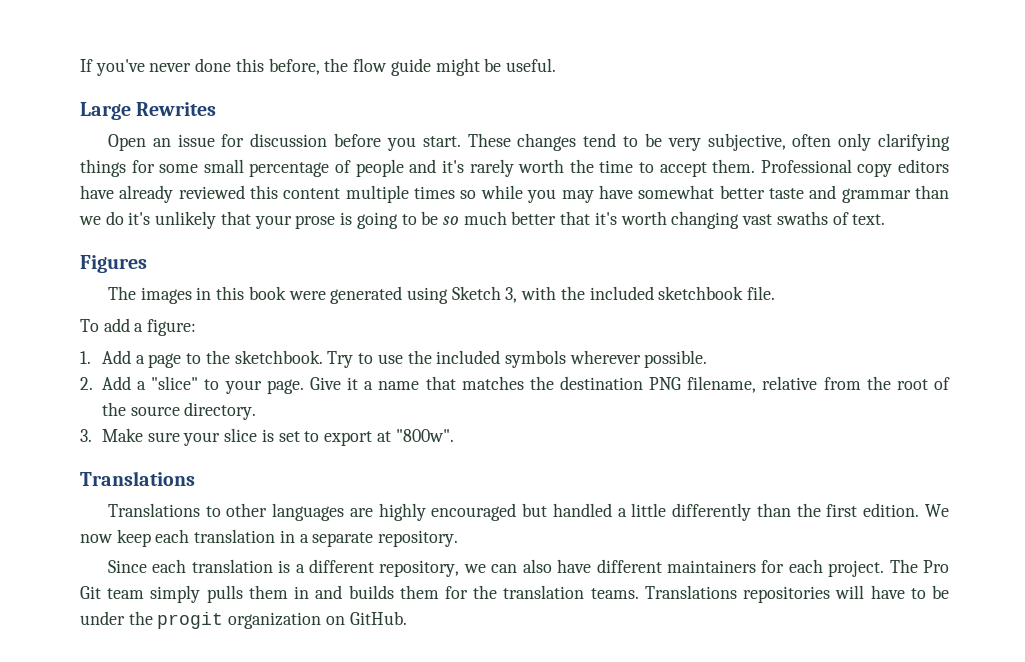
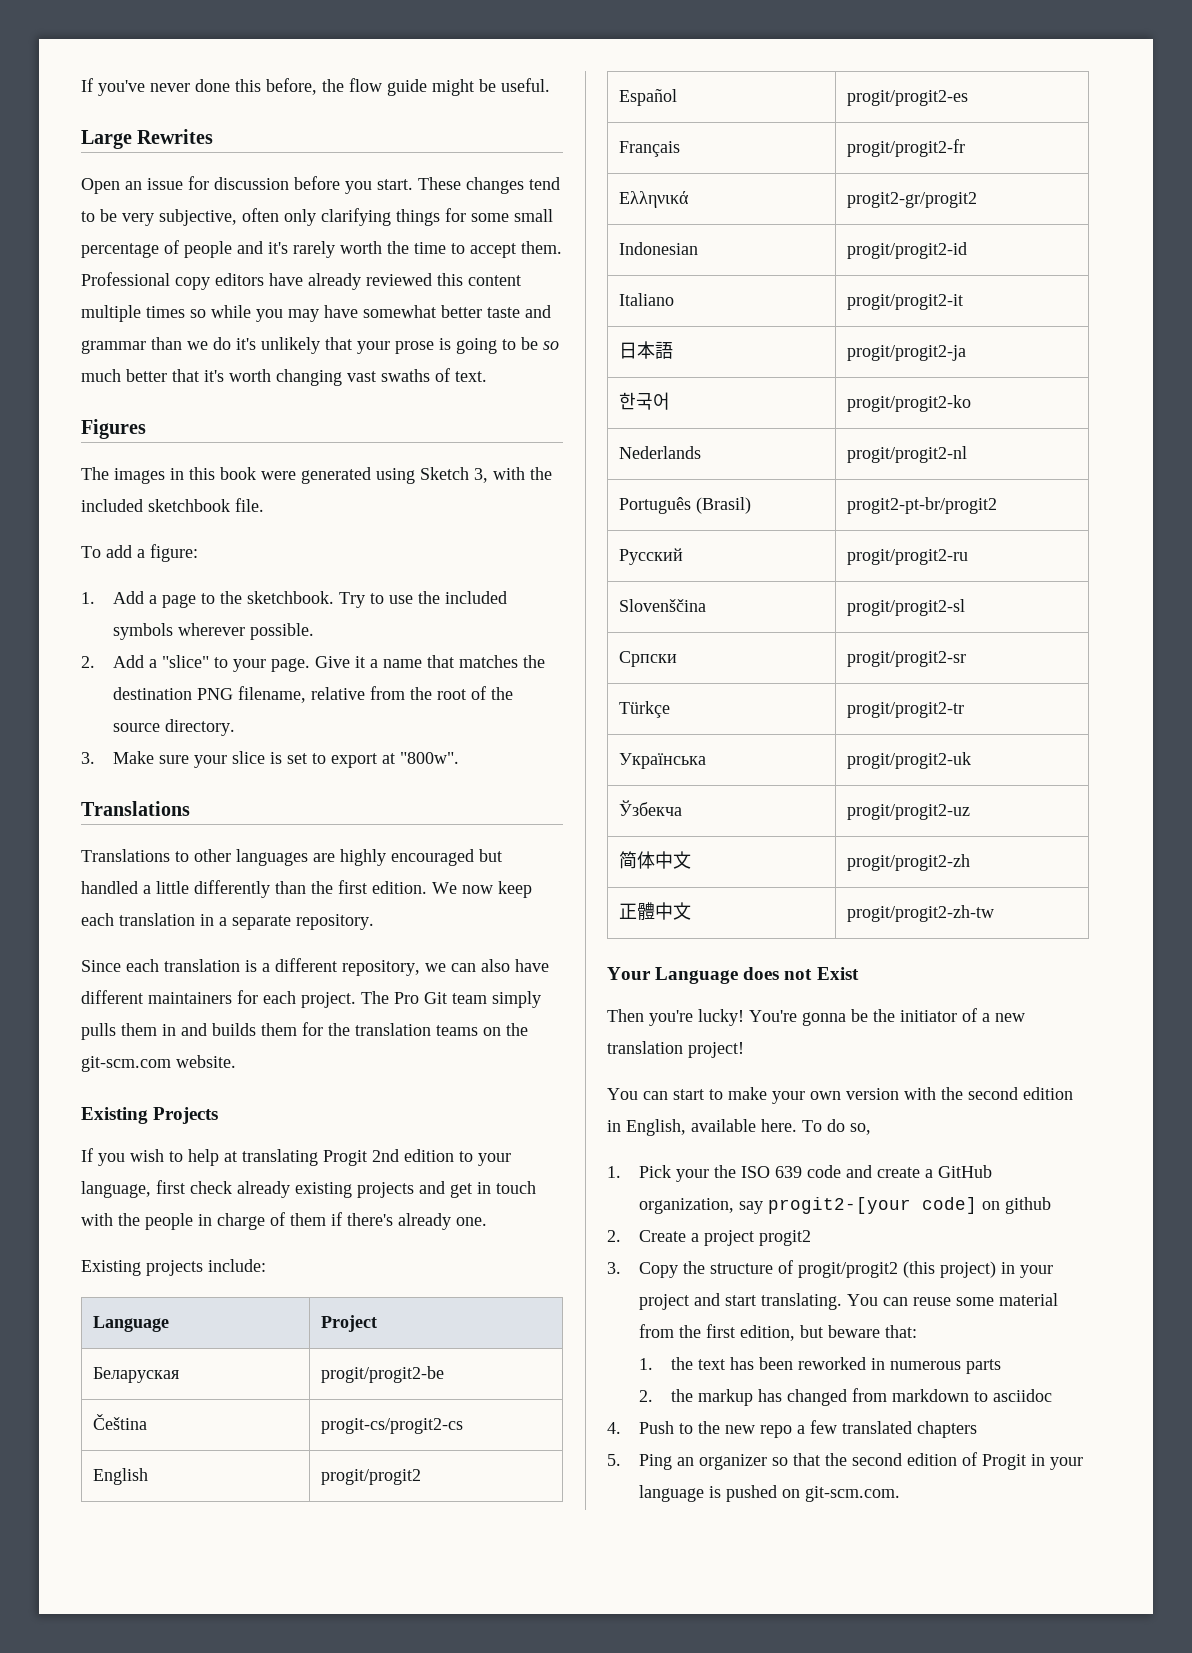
- The Pro Git team simply pulls them in and builds them for the translation teams. Translations repositories will have to be under the progit organization on GitHub.
+ The Pro Git team simply pulls them in and builds them for the translation teams on the git-scm.com website.
+ Existing Projects
+ If you wish to help at translating Progit 2nd edition to your language, first check already existing projects and get in touch with the people in charge of them if there's already one.
+ Existing projects include:
+ Language | Project
+ Беларуская | progit/progit2-be
+ Čeština | progit-cs/progit2-cs
+ English | progit/progit2
+ Español | progit/progit2-es
+ Français | progit/progit2-fr
+ Ελληνικά | progit2-gr/progit2
+ Indonesian | progit/progit2-id
+ Italiano | progit/progit2-it
+ 日本語 | progit/progit2-ja
+ 한국어 | progit/progit2-ko
+ Nederlands | progit/progit2-nl
+ Português (Brasil) | progit2-pt-br/progit2
+ Русский | progit/progit2-ru
+ Slovenščina | progit/progit2-sl
+ Српски | progit/progit2-sr
+ Türkçe | progit/progit2-tr
+ Українська | progit/progit2-uk
+ Ўзбекча | progit/progit2-uz
+ 简体中文 | progit/progit2-zh
+ 正體中文 | progit/progit2-zh-tw
+ Your Language does not Exist
+ Then you're lucky! You're gonna be the initiator of a new translation project!
+ You can start to make your own version with the second edition in English, available here. To do so,
+ 1. Pick your the ISO 639 code and create a GitHub organization, say progit2-[your code] on github
+ 2. Create a project progit2
+ 3. Copy the structure of progit/progit2 (this project) in your project and start translating. You can reuse some material from the first edition, but beware that:
+ 1. the text has been reworked in numerous parts
+ 2. the markup has changed from markdown to asciidoc
+ 4. Push to the new repo a few translated chapters
+ 5. Ping an organizer so that the second edition of Progit in your language is pushed on git-scm.com.

